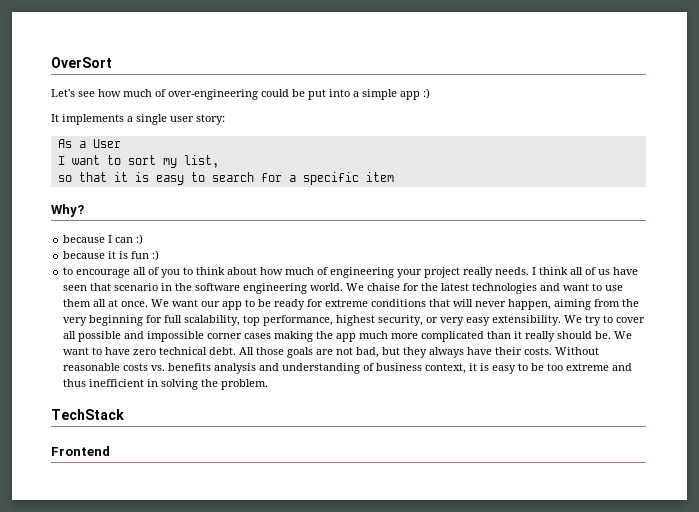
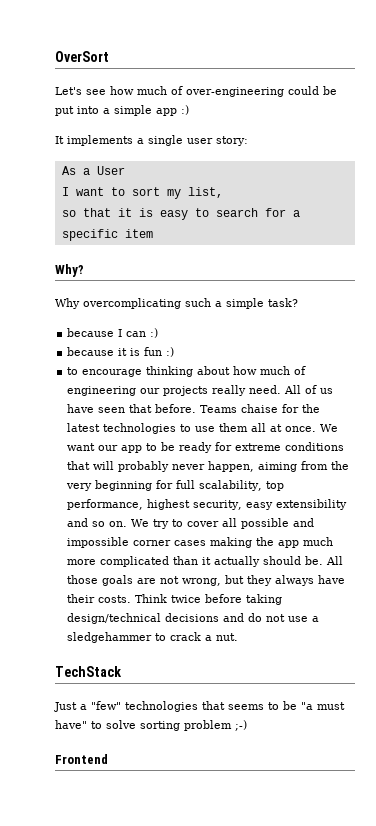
+ Why overcomplicating such a simple task?
- to encourage all of you to think about how much of engineering your project really needs. I think all of us have seen that scenario in the software engineering world. We chaise for the latest technologies and want to use them all at once.
+ to encourage thinking about how much of engineering our projects really need. All of us have seen that before. Teams chaise for the latest technologies to use them all at once.
- We want our app to be ready for extreme conditions that will never happen, aiming from the very beginning for full scalability, top performance, highest security, or very easy extensibility.
+ We want our app to be ready for extreme conditions that will probably never happen, aiming from the very beginning for full scalability, top performance, highest security, easy extensibility and so on.
- We try to cover all possible and impossible corner cases making the app much more complicated than it really should be.
+ We try to cover all possible and impossible corner cases making the app much more complicated than it actually should be.
- We want to have zero technical debt.
- All those goals are not bad, but they always have their costs.
+ All those goals are not wrong, but they always have their costs.
- Without reasonable costs vs. benefits analysis and understanding of business context, it is easy to be too extreme and thus inefficient in solving the problem.
+ Think twice before taking design/technical decisions and do not use a sledgehammer to crack a nut.
  TechStack
+ Just a "few" technologies that seems to be "a must have" to solve sorting problem ;-)

